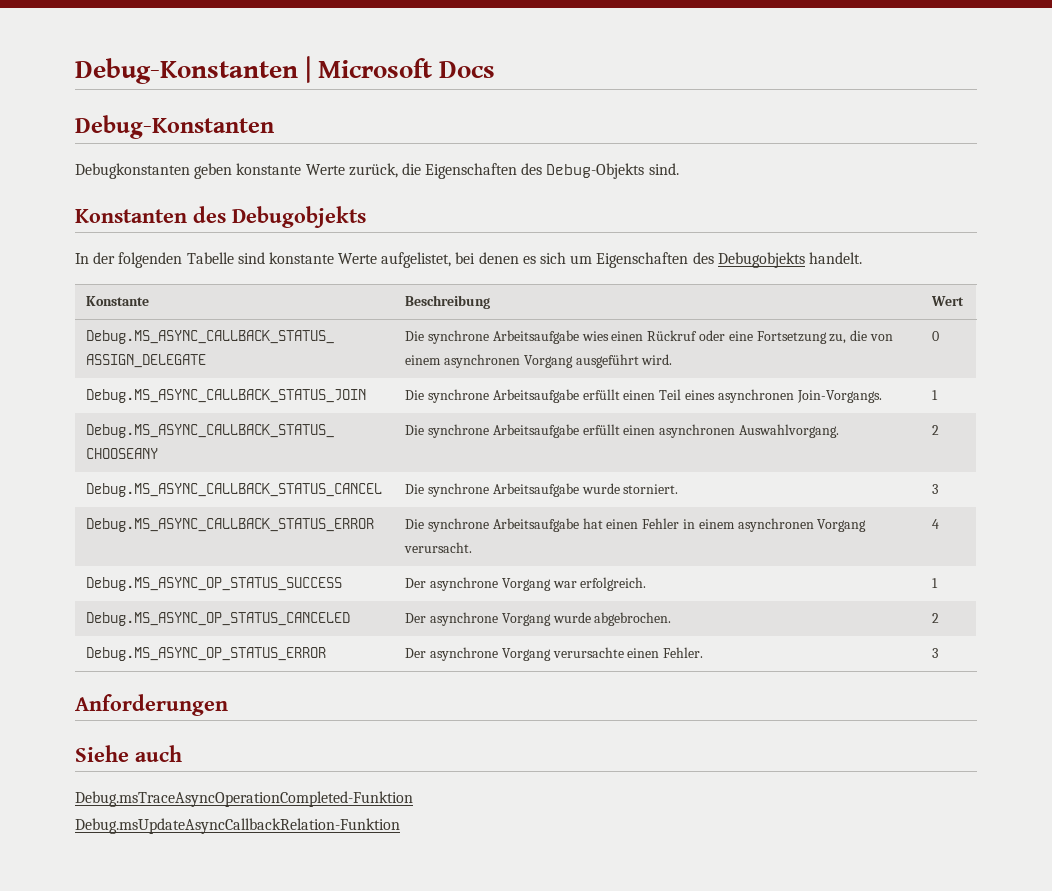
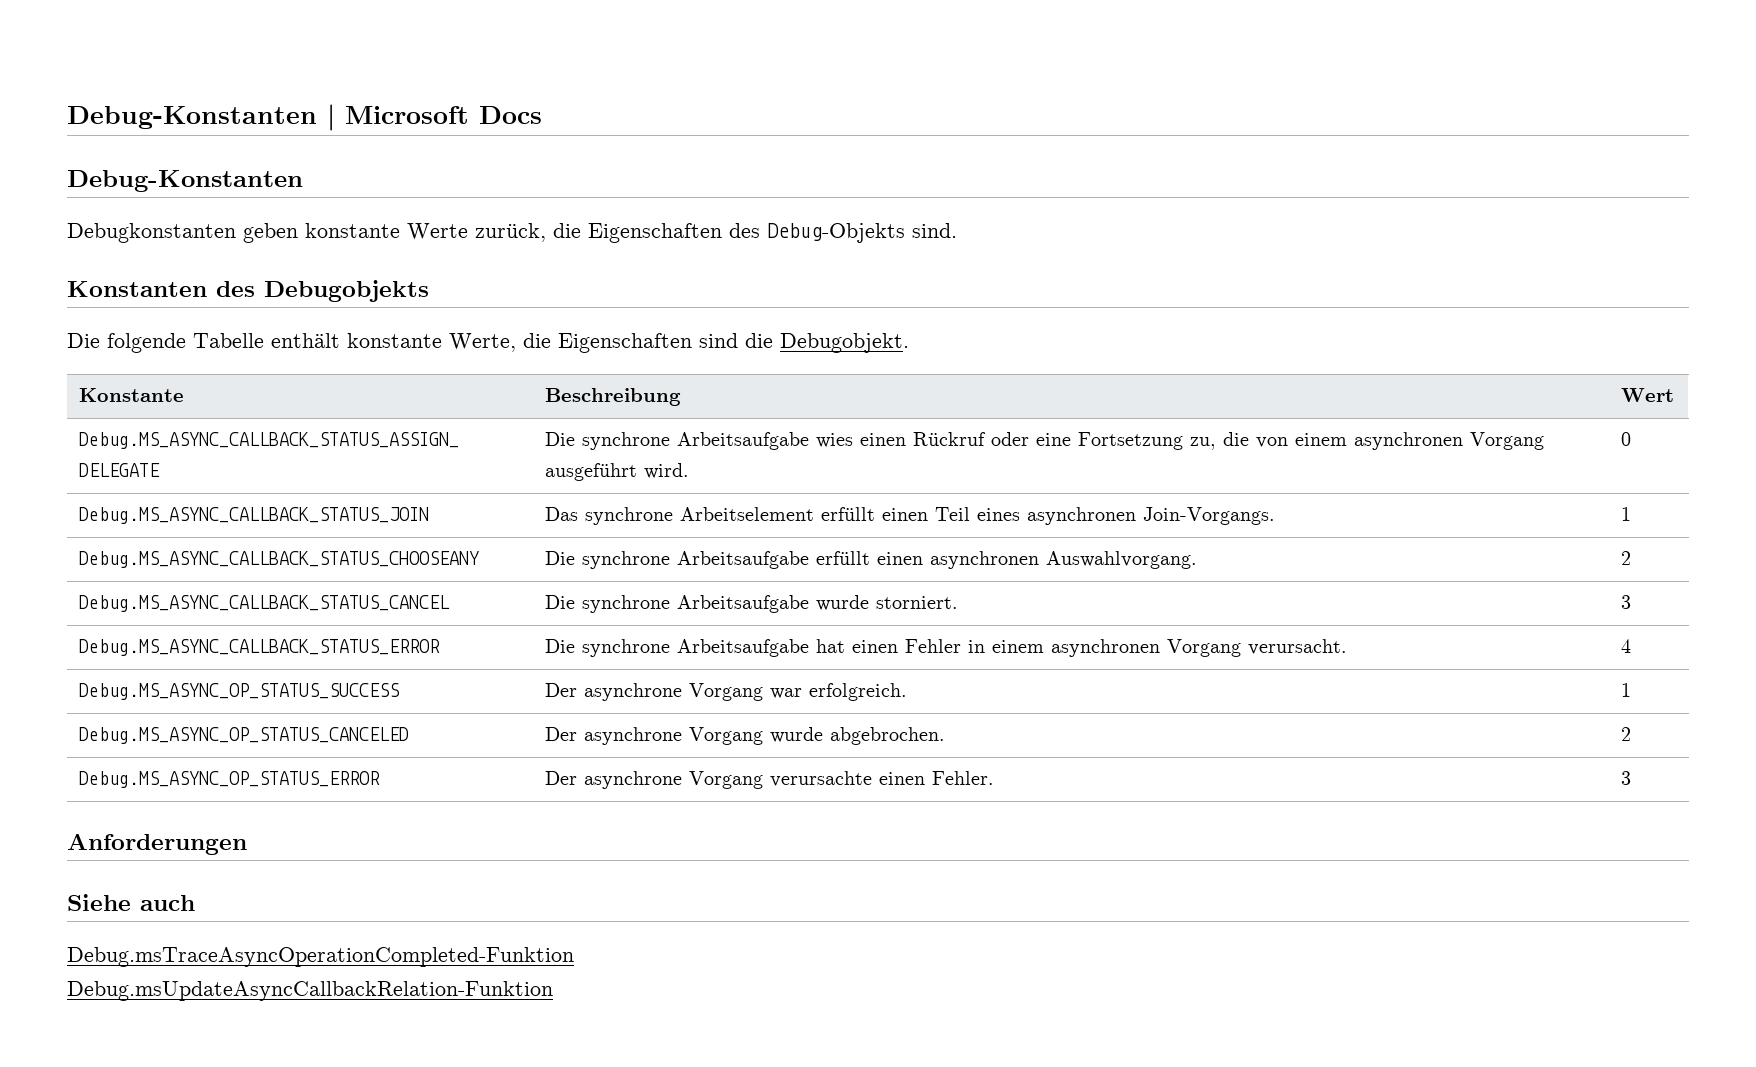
- In der folgenden Tabelle sind konstante Werte aufgelistet, bei denen es sich um Eigenschaften des Debugobjekts handelt.
+ Die folgende Tabelle enthält konstante Werte, die Eigenschaften sind die Debugobjekt.
- Debug.MS_ASYNC_CALLBACK_STATUS_JOIN | Die synchrone Arbeitsaufgabe erfüllt einen Teil eines asynchronen Join-Vorgangs. | 1
+ Debug.MS_ASYNC_CALLBACK_STATUS_JOIN | Das synchrone Arbeitselement erfüllt einen Teil eines asynchronen Join-Vorgangs. | 1

